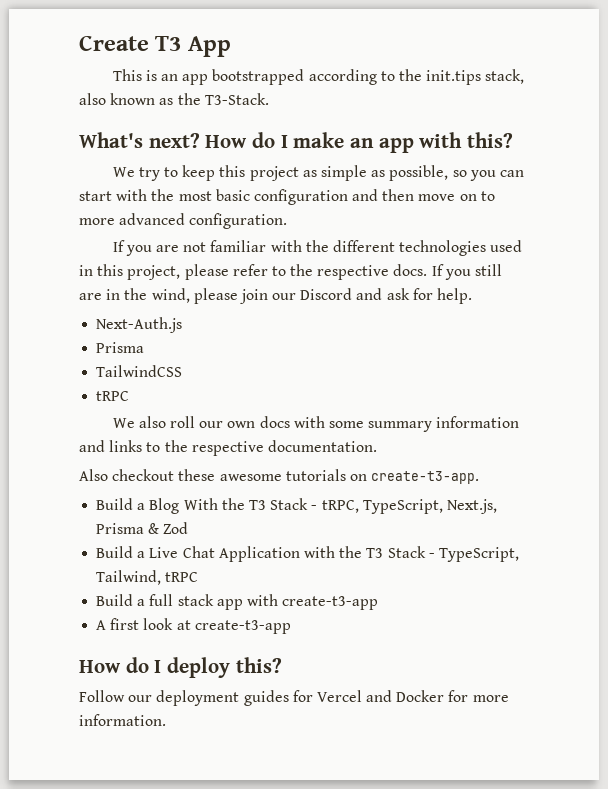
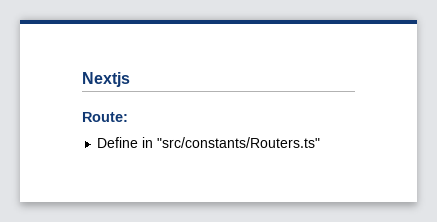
- Create T3 App
- This is an app bootstrapped according to the init.tips stack, also known as the T3-Stack.
- What's next? How do I make an app with this?
- We try to keep this project as simple as possible, so you can start with the most basic configuration and then move on to more advanced configuration.
- If you are not familiar with the different technologies used in this project, please refer to the respective docs. If you still are in the wind, please join our Discord and ask for help.
- Next-Auth.js
- Prisma
- TailwindCSS
- tRPC
- We also roll our own docs with some summary information and links to the respective documentation.
- Also checkout these awesome tutorials on create-t3-app.
- Build a Blog With the T3 Stack - tRPC, TypeScript, Next.js, Prisma & Zod
- Build a Live Chat Application with the T3 Stack - TypeScript, Tailwind, tRPC
- Build a full stack app with create-t3-app
- A first look at create-t3-app
- How do I deploy this?
- Follow our deployment guides for Vercel and Docker for more information.
+ Nextjs
+ Route:
+ Define in "src/constants/Routers.ts"

